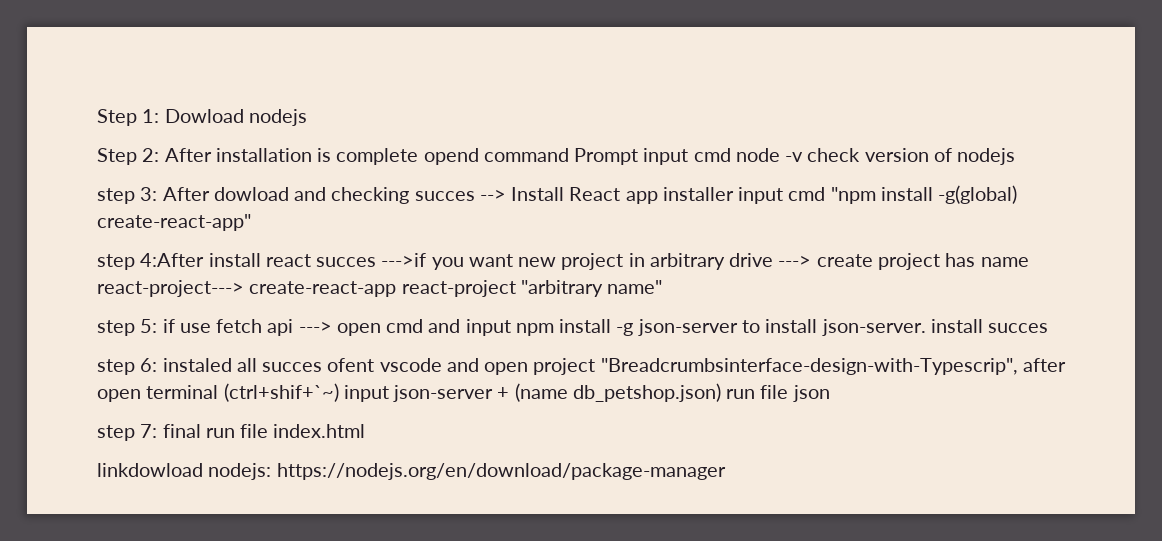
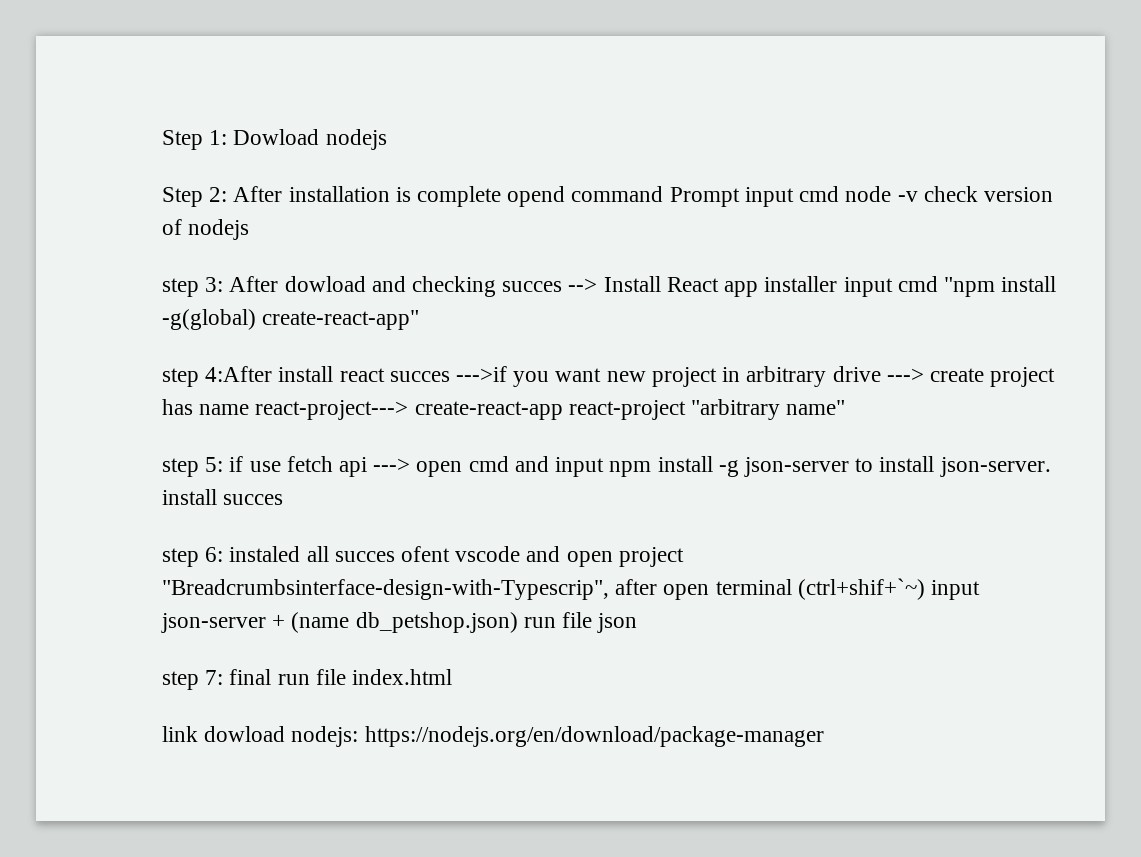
- linkdowload nodejs: https://nodejs.org/en/download/package-manager
+ link dowload nodejs: https://nodejs.org/en/download/package-manager

